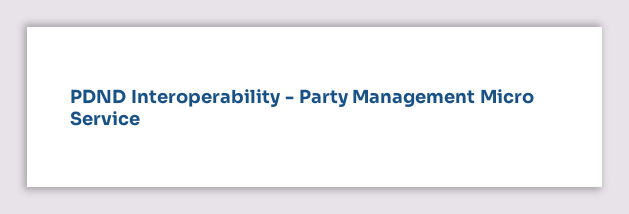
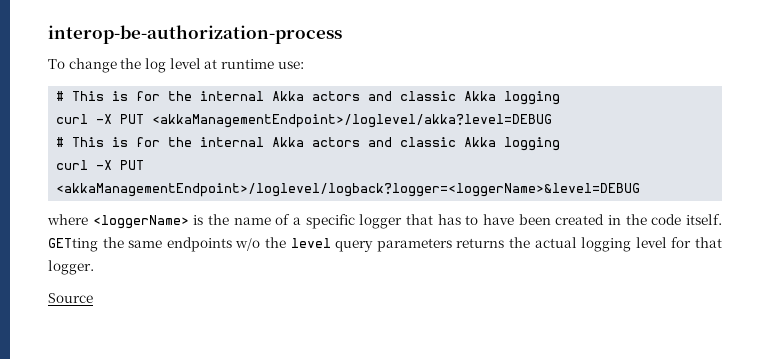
- PDND Interoperability - Party Management Micro Service
+ interop-be-authorization-process
+ To change the log level at runtime use:
+ # This is for the internal Akka actors and classic Akka logging
+ curl -X PUT <akkaManagementEndpoint>/loglevel/akka?level=DEBUG
+ # This is for the internal Akka actors and classic Akka logging
+ curl -X PUT <akkaManagementEndpoint>/loglevel/logback?logger=<loggerName>&level=DEBUG
+ where <loggerName> is the name of a specific logger that has to have been created in the code itself. GETting the same endpoints w/o the level query parameters returns the actual logging level for that logger.
+ Source

